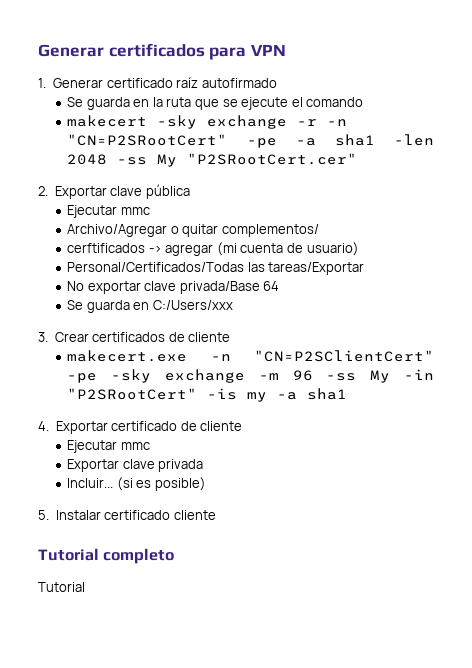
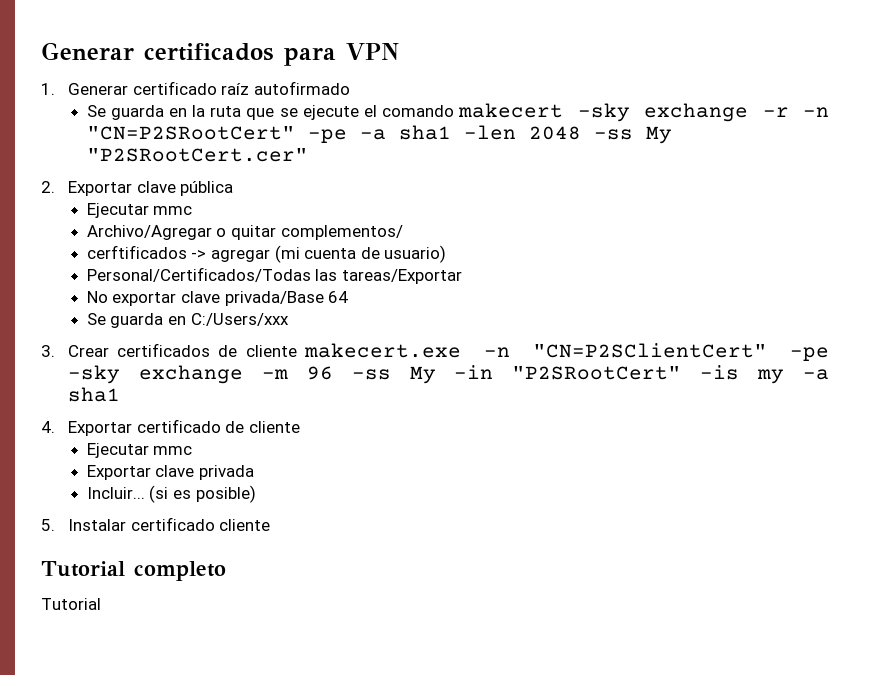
- Se guarda en la ruta que se ejecute el comando
- makecert -sky exchange -r -n "CN=P2SRootCert" -pe -a sha1 -len 2048 -ss My "P2SRootCert.cer"
+ Se guarda en la ruta que se ejecute el comando makecert -sky exchange -r -n "CN=P2SRootCert" -pe -a sha1 -len 2048 -ss My "P2SRootCert.cer"
- 3. Crear certificados de cliente
- makecert.exe -n "CN=P2SClientCert" -pe -sky exchange -m 96 -ss My -in "P2SRootCert" -is my -a sha1
+ 3. Crear certificados de cliente makecert.exe -n "CN=P2SClientCert" -pe -sky exchange -m 96 -ss My -in "P2SRootCert" -is my -a sha1

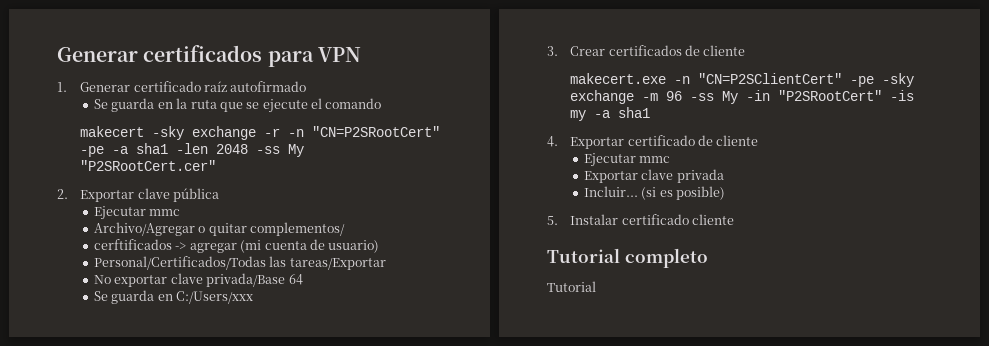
- Se guarda en la ruta que se ejecute el comando makecert -sky exchange -r -n "CN=P2SRootCert" -pe -a sha1 -len 2048 -ss My "P2SRootCert.cer"
+ Se guarda en la ruta que se ejecute el comando
+ makecert -sky exchange -r -n "CN=P2SRootCert" -pe -a sha1 -len 2048 -ss My "P2SRootCert.cer"
- 3. Crear certificados de cliente makecert.exe -n "CN=P2SClientCert" -pe -sky exchange -m 96 -ss My -in "P2SRootCert" -is my -a sha1
+ 3. Crear certificados de cliente
+ makecert.exe -n "CN=P2SClientCert" -pe -sky exchange -m 96 -ss My -in "P2SRootCert" -is my -a sha1

